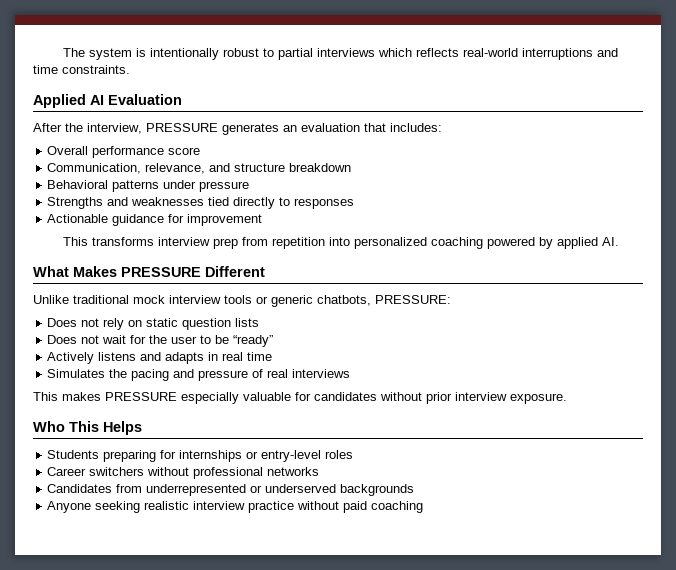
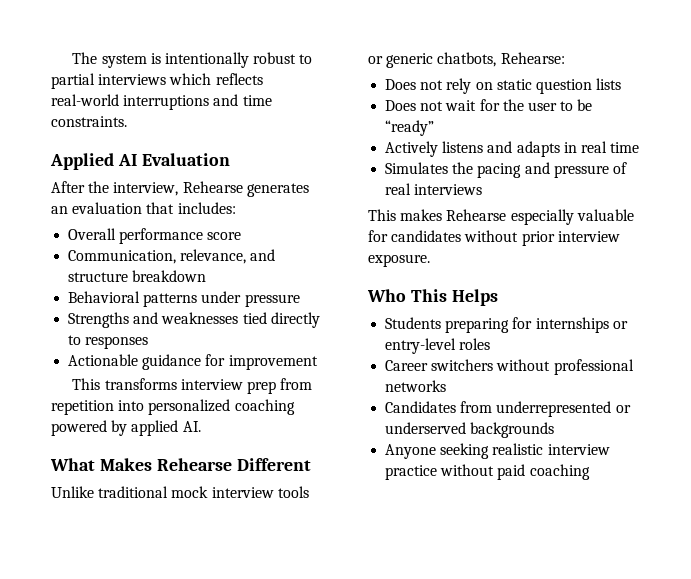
- After the interview, PRESSURE generates an evaluation that includes:
+ After the interview, Rehearse generates an evaluation that includes:
- What Makes PRESSURE Different
+ What Makes Rehearse Different
- Unlike traditional mock interview tools or generic chatbots, PRESSURE:
+ Unlike traditional mock interview tools or generic chatbots, Rehearse:
- This makes PRESSURE especially valuable for candidates without prior interview exposure.
+ This makes Rehearse especially valuable for candidates without prior interview exposure.

